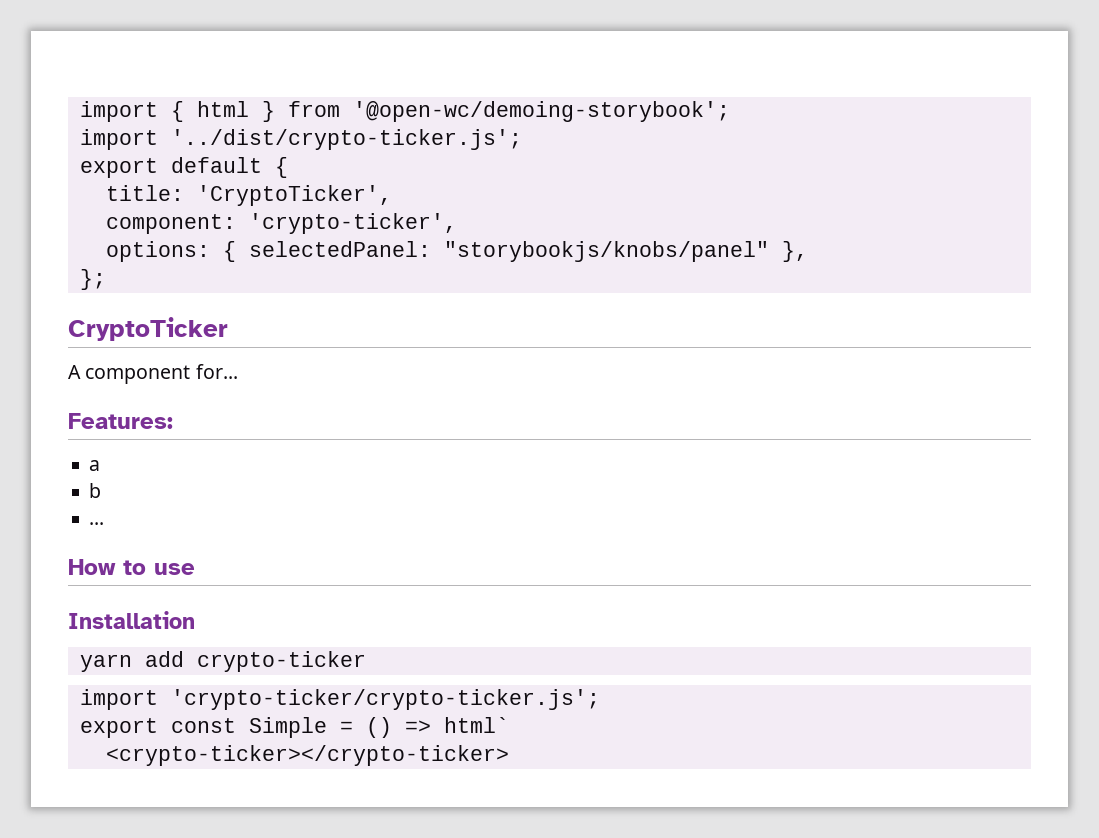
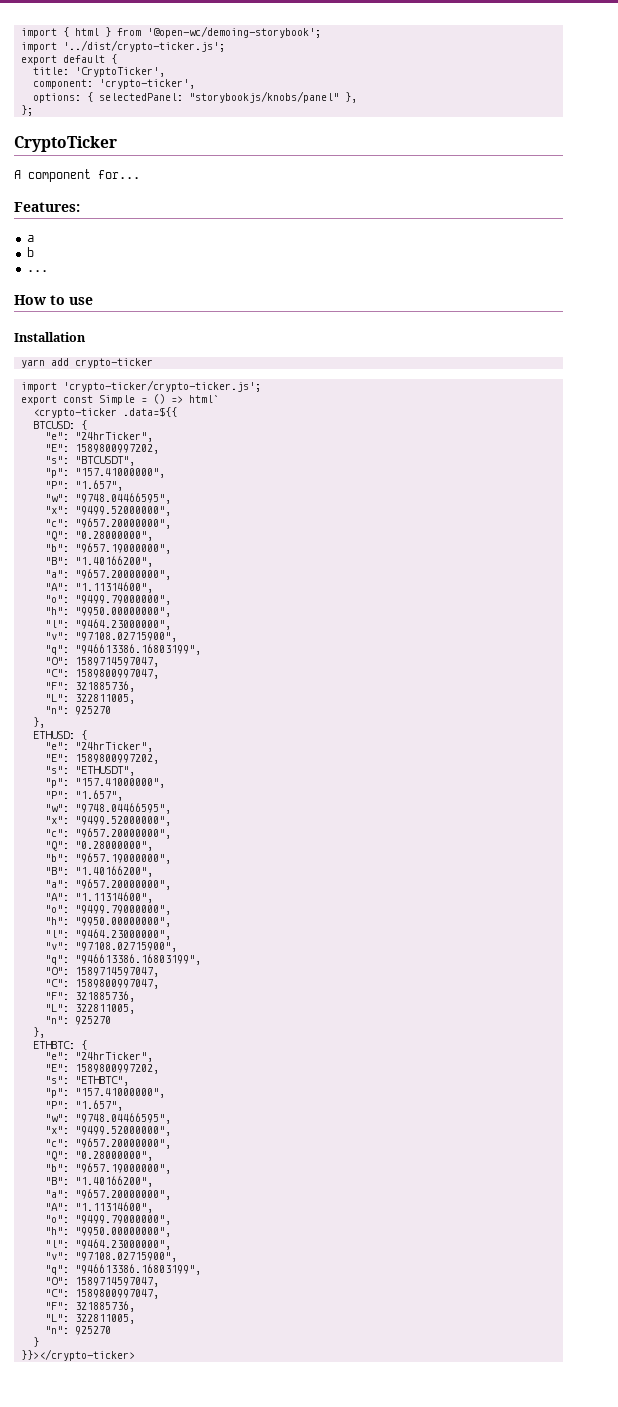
- <crypto-ticker></crypto-ticker>
+ <crypto-ticker .data=${{
+ BTCUSD: {
+ "e": "24hrTicker",
+ "E": 1589800997202,
+ "s": "BTCUSDT",
+ "p": "157.41000000",
+ "P": "1.657",
+ "w": "9748.04466595",
+ "x": "9499.52000000",
+ "c": "9657.20000000",
+ "Q": "0.28000000",
+ "b": "9657.19000000",
+ "B": "1.40166200",
+ "a": "9657.20000000",
+ "A": "1.11314600",
+ "o": "9499.79000000",
+ "h": "9950.00000000",
+ "l": "9464.23000000",
+ "v": "97108.02715900",
+ "q": "946613386.16803199",
+ "O": 1589714597047,
+ "C": 1589800997047,
+ "F": 321885736,
+ "L": 322811005,
+ "n": 925270
+ },
+ ETHUSD: {
+ "e": "24hrTicker",
+ "E": 1589800997202,
+ "s": "ETHUSDT",
+ "p": "157.41000000",
+ "P": "1.657",
+ "w": "9748.04466595",
+ "x": "9499.52000000",
+ "c": "9657.20000000",
+ "Q": "0.28000000",
+ "b": "9657.19000000",
+ "B": "1.40166200",
+ "a": "9657.20000000",
+ "A": "1.11314600",
+ "o": "9499.79000000",
+ "h": "9950.00000000",
+ "l": "9464.23000000",
+ "v": "97108.02715900",
+ "q": "946613386.16803199",
+ "O": 1589714597047,
+ "C": 1589800997047,
+ "F": 321885736,
+ "L": 322811005,
+ "n": 925270
+ },
+ ETHBTC: {
+ "e": "24hrTicker",
+ "E": 1589800997202,
+ "s": "ETHBTC",
+ "p": "157.41000000",
+ "P": "1.657",
+ "w": "9748.04466595",
+ "x": "9499.52000000",
+ "c": "9657.20000000",
+ "Q": "0.28000000",
+ "b": "9657.19000000",
+ "B": "1.40166200",
+ "a": "9657.20000000",
+ "A": "1.11314600",
+ "o": "9499.79000000",
+ "h": "9950.00000000",
+ "l": "9464.23000000",
+ "v": "97108.02715900",
+ "q": "946613386.16803199",
+ "O": 1589714597047,
+ "C": 1589800997047,
+ "F": 321885736,
+ "L": 322811005,
+ "n": 925270
+ }
+ }}></crypto-ticker>

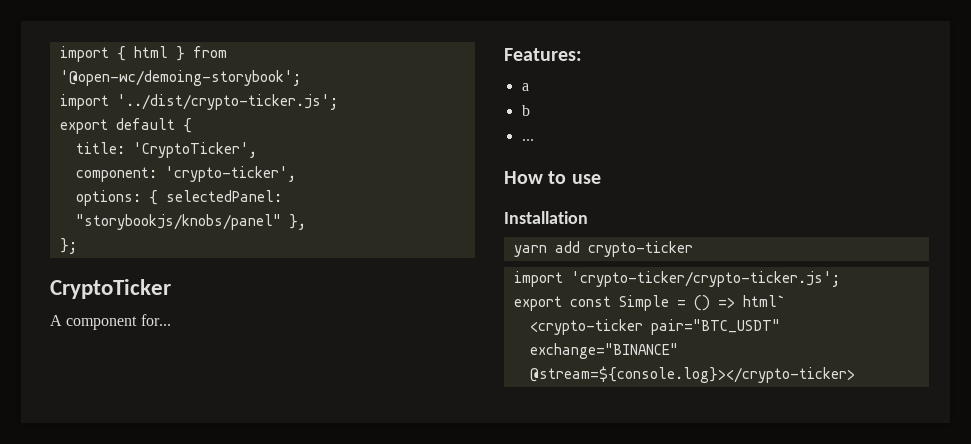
- <crypto-ticker .data=${{
- BTCUSD: {
- "e": "24hrTicker",
- "E": 1589800997202,
- "s": "BTCUSDT",
- "p": "157.41000000",
- "P": "1.657",
- "w": "9748.04466595",
- "x": "9499.52000000",
- "c": "9657.20000000",
- "Q": "0.28000000",
- "b": "9657.19000000",
- "B": "1.40166200",
- "a": "9657.20000000",
- "A": "1.11314600",
- "o": "9499.79000000",
- "h": "9950.00000000",
- "l": "9464.23000000",
- "v": "97108.02715900",
- "q": "946613386.16803199",
- "O": 1589714597047,
- "C": 1589800997047,
- "F": 321885736,
- "L": 322811005,
- "n": 925270
- },
- ETHUSD: {
- "e": "24hrTicker",
- "E": 1589800997202,
- "s": "ETHUSDT",
- "p": "157.41000000",
- "P": "1.657",
- "w": "9748.04466595",
- "x": "9499.52000000",
- "c": "9657.20000000",
- "Q": "0.28000000",
- "b": "9657.19000000",
- "B": "1.40166200",
- "a": "9657.20000000",
- "A": "1.11314600",
- "o": "9499.79000000",
- "h": "9950.00000000",
- "l": "9464.23000000",
- "v": "97108.02715900",
- "q": "946613386.16803199",
- "O": 1589714597047,
- "C": 1589800997047,
- "F": 321885736,
- "L": 322811005,
- "n": 925270
- },
- ETHBTC: {
- "e": "24hrTicker",
- "E": 1589800997202,
- "s": "ETHBTC",
- "p": "157.41000000",
- "P": "1.657",
- "w": "9748.04466595",
- "x": "9499.52000000",
- "c": "9657.20000000",
- "Q": "0.28000000",
- "b": "9657.19000000",
- "B": "1.40166200",
- "a": "9657.20000000",
- "A": "1.11314600",
- "o": "9499.79000000",
- "h": "9950.00000000",
- "l": "9464.23000000",
- "v": "97108.02715900",
- "q": "946613386.16803199",
- "O": 1589714597047,
- "C": 1589800997047,
- "F": 321885736,
- "L": 322811005,
- "n": 925270
- }
- }}></crypto-ticker>
+ <crypto-ticker pair="BTC_USDT" exchange="BINANCE" @stream=${console.log}></crypto-ticker>

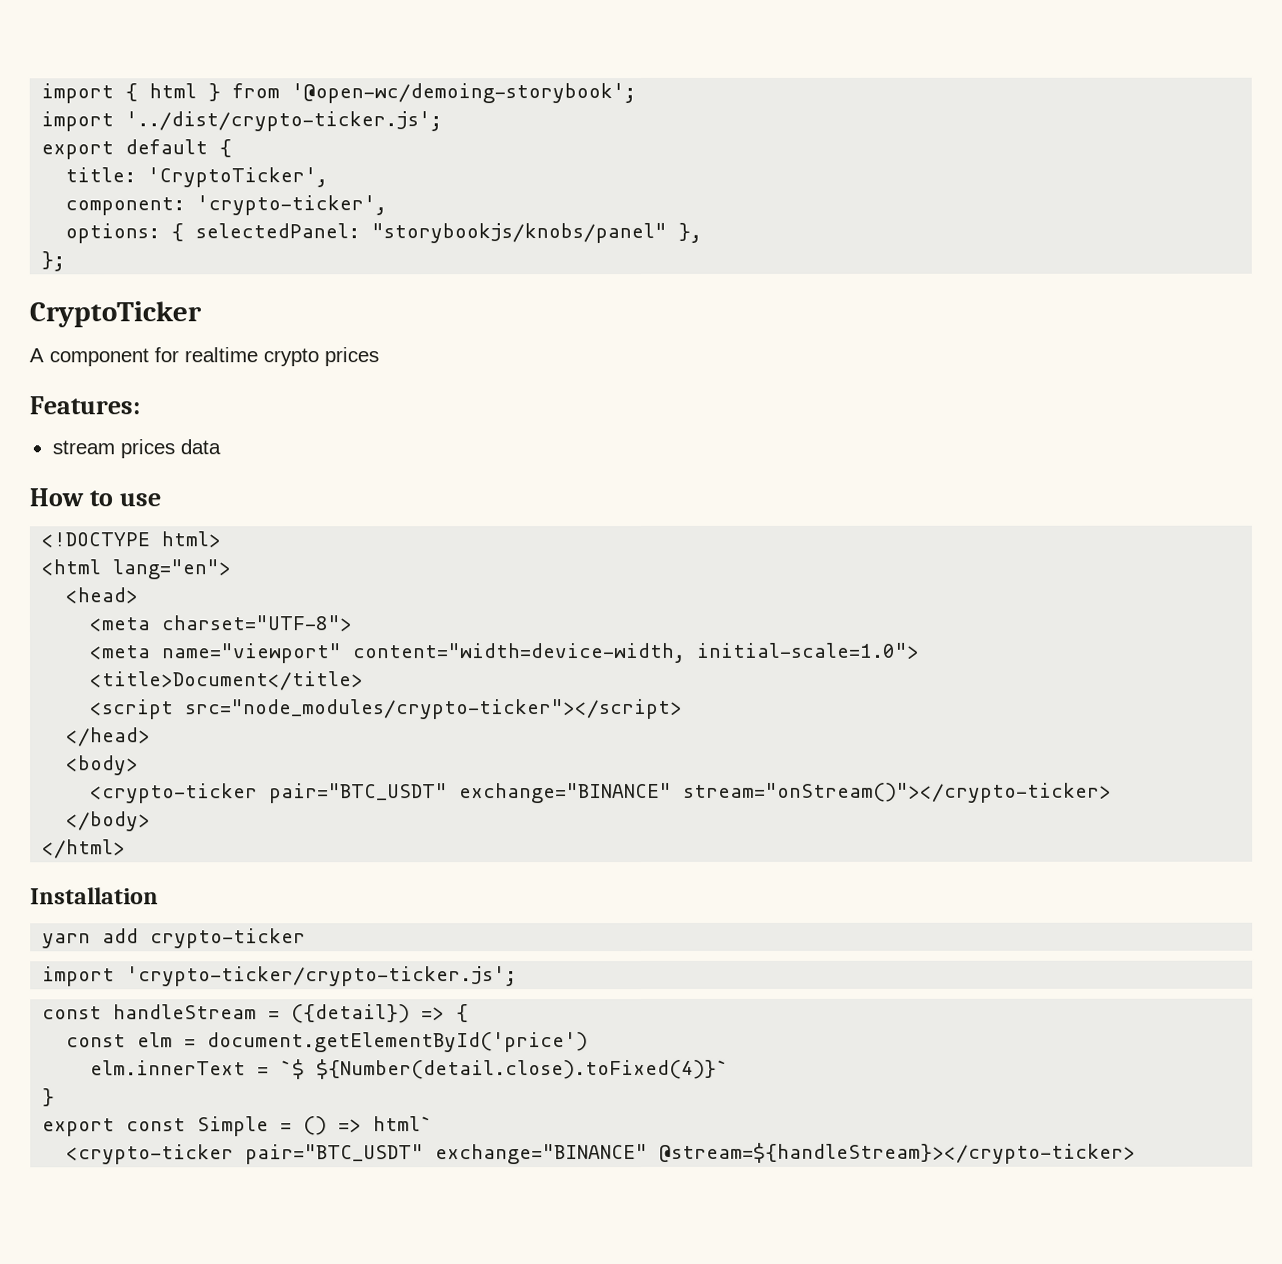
- A component for...
+ A component for realtime crypto prices
  Features:
- a
- b
- ...
+ stream prices data
  How to use
+ <!DOCTYPE html>
+ <html lang="en">
+ <head>
+ <meta charset="UTF-8">
+ <meta name="viewport" content="width=device-width, initial-scale=1.0">
+ <title>Document</title>
+ <script src="node_modules/crypto-ticker"></script>
+ </head>
+ <body>
+ <crypto-ticker pair="BTC_USDT" exchange="BINANCE" stream="onStream()"></crypto-ticker>
+ </body>
+ </html>
+ const handleStream = ({detail}) => {
+ const elm = document.getElementById('price')
+ elm.innerText = `$ ${Number(detail.close).toFixed(4)}`
+ }
- <crypto-ticker pair="BTC_USDT" exchange="BINANCE" @stream=${console.log}></crypto-ticker>
+ <crypto-ticker pair="BTC_USDT" exchange="BINANCE" @stream=${handleStream}></crypto-ticker>

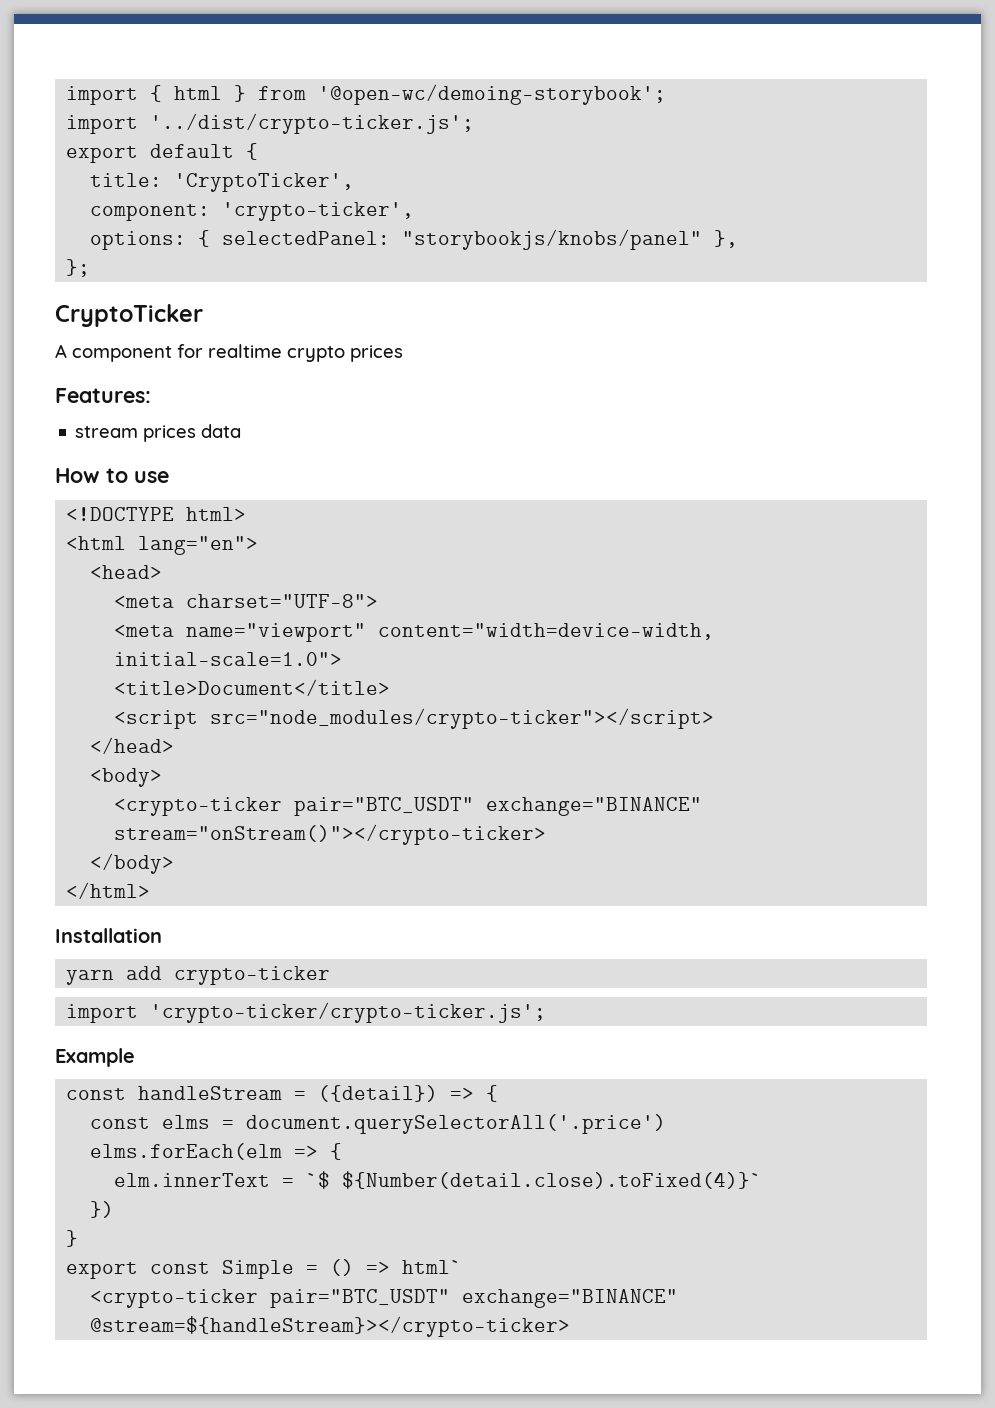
+ Example
- const elm = document.getElementById('price')
+ const elms = document.querySelectorAll('.price')
+ elms.forEach(elm => {
+ })

